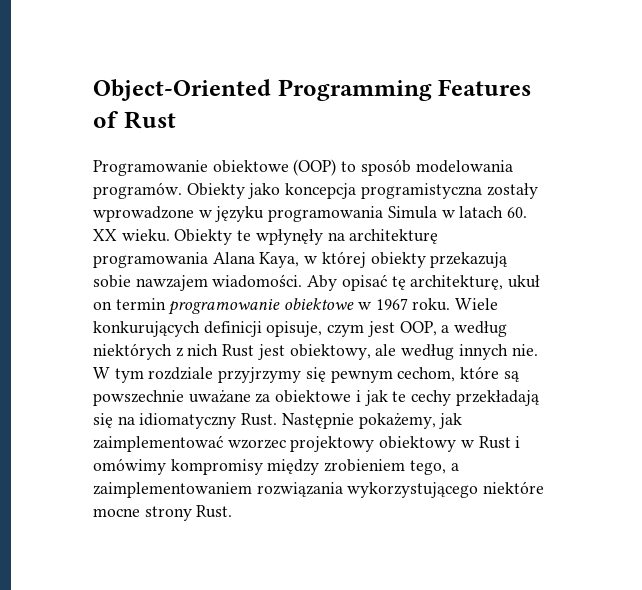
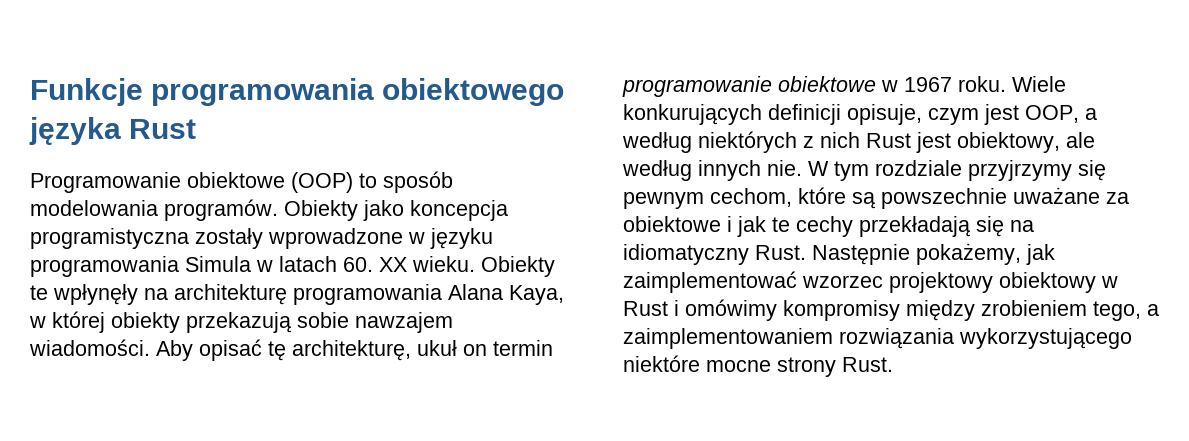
- Object-Oriented Programming Features of Rust
+ Funkcje programowania obiektowego języka Rust

